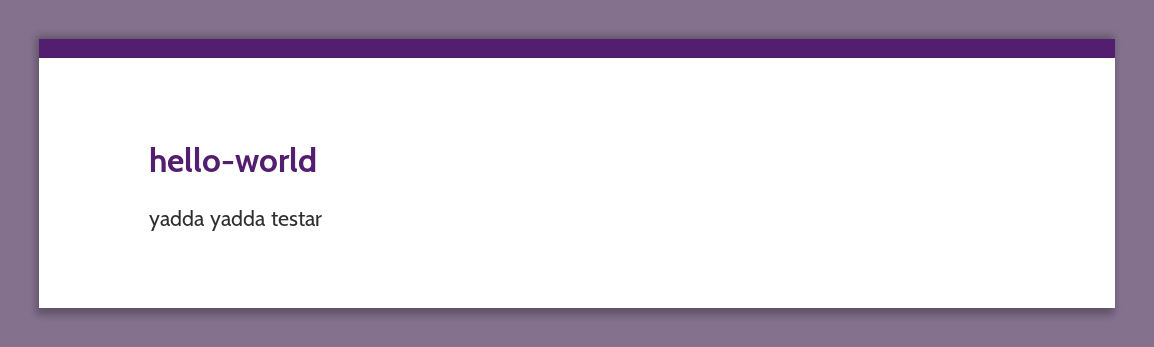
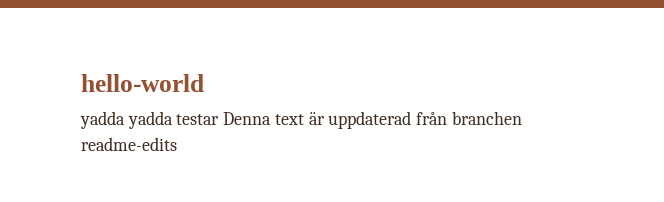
- yadda yadda testar
+ yadda yadda testar Denna text är uppdaterad från branchen readme-edits

